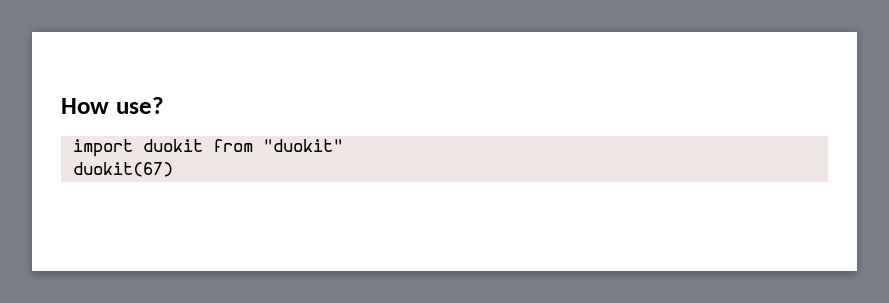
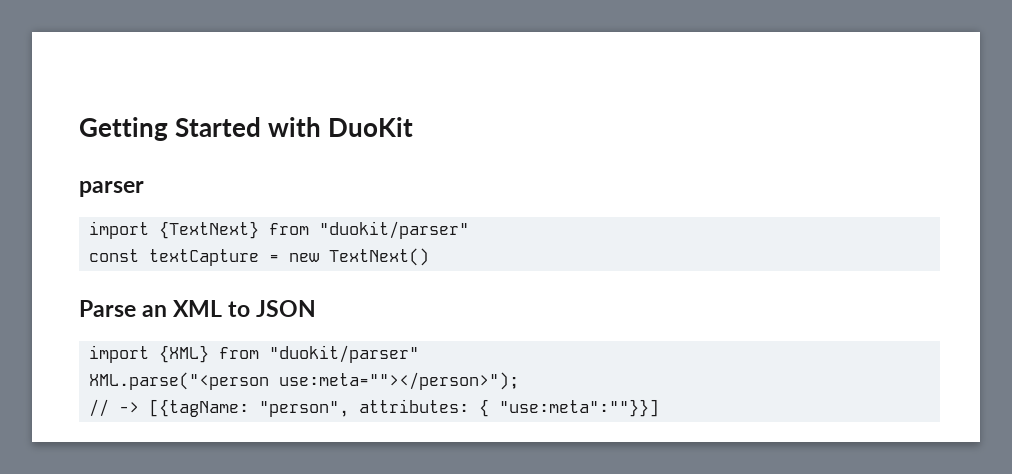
- How use?
- import duokit from "duokit"
- duokit(67)
+ Getting Started with DuoKit
+ parser
+ import {TextNext} from "duokit/parser"
+ const textCapture = new TextNext()
+ Parse an XML to JSON
+ import {XML} from "duokit/parser"
+ XML.parse("<person use:meta=""></person>");
+ // -> [{tagName: "person", attributes: { "use:meta":""}}]

